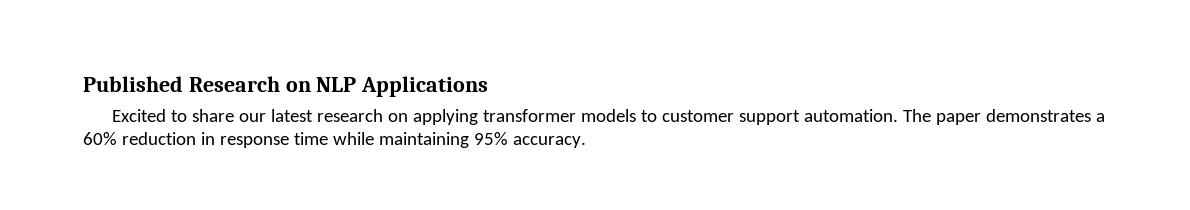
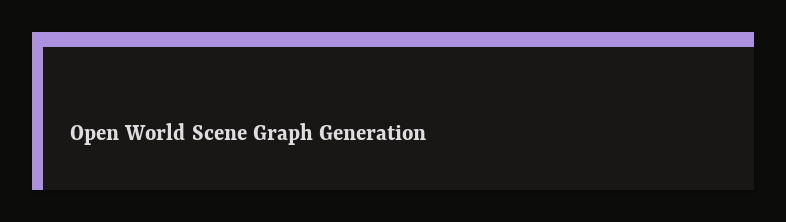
- Published Research on NLP Applications
- Excited to share our latest research on applying transformer models to customer support automation. The paper demonstrates a 60% reduction in response time while maintaining 95% accuracy.
+ Open World Scene Graph Generation

